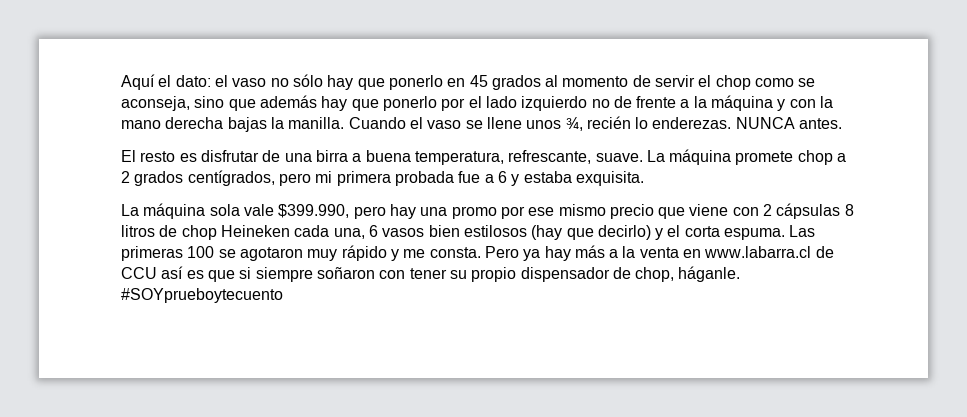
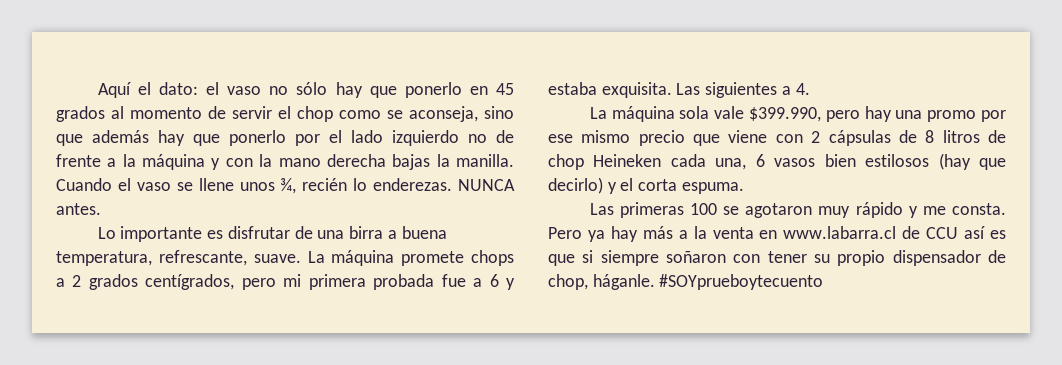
- El resto es disfrutar de una birra a buena temperatura, refrescante, suave.
+ Lo importante es disfrutar de una birra a buena temperatura, refrescante, suave.
- La máquina promete chop a 2 grados centígrados, pero mi primera probada fue a 6 y estaba exquisita.
+ La máquina promete chops a 2 grados centígrados, pero mi primera probada fue a 6 y estaba exquisita. Las siguientes a 4.
- La máquina sola vale $399.990, pero hay una promo por ese mismo precio que viene con 2 cápsulas 8 litros de chop Heineken cada una, 6 vasos bien estilosos (hay que decirlo) y el corta espuma. Las primeras 100 se agotaron muy rápido y me consta.
+ La máquina sola vale $399.990, pero hay una promo por ese mismo precio que viene con 2 cápsulas de 8 litros de chop Heineken cada una, 6 vasos bien estilosos (hay que decirlo) y el corta espuma.
+ Las primeras 100 se agotaron muy rápido y me consta.

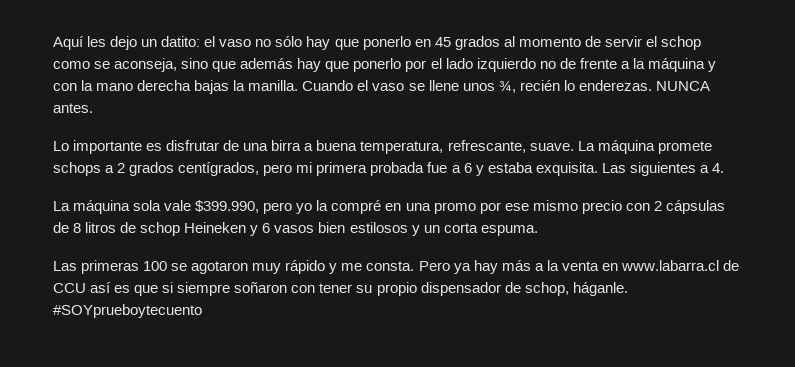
- Aquí el dato: el vaso no sólo hay que ponerlo en 45 grados al momento de servir el chop como se aconseja, sino que además hay que ponerlo por el lado izquierdo no de frente a la máquina y con la mano derecha bajas la manilla.
+ Aquí les dejo un datito: el vaso no sólo hay que ponerlo en 45 grados al momento de servir el schop como se aconseja, sino que además hay que ponerlo por el lado izquierdo no de frente a la máquina y con la mano derecha bajas la manilla.
- La máquina promete chops a 2 grados centígrados, pero mi primera probada fue a 6 y estaba exquisita.
+ La máquina promete schops a 2 grados centígrados, pero mi primera probada fue a 6 y estaba exquisita.
- La máquina sola vale $399.990, pero hay una promo por ese mismo precio que viene con 2 cápsulas de 8 litros de chop Heineken cada una, 6 vasos bien estilosos (hay que decirlo) y el corta espuma.
+ La máquina sola vale $399.990, pero yo la compré en una promo por ese mismo precio con 2 cápsulas de 8 litros de schop Heineken y 6 vasos bien estilosos y un corta espuma.
- Pero ya hay más a la venta en www.labarra.cl de CCU así es que si siempre soñaron con tener su propio dispensador de chop, háganle.
+ Pero ya hay más a la venta en www.labarra.cl de CCU así es que si siempre soñaron con tener su propio dispensador de schop, háganle.

